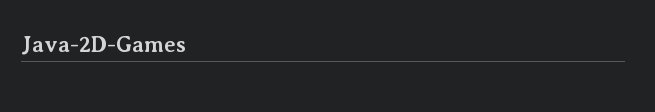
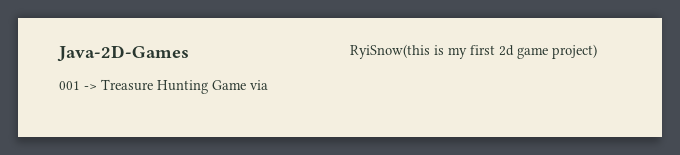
+ 001 -> Treasure Hunting Game via RyiSnow(this is my first 2d game project)

